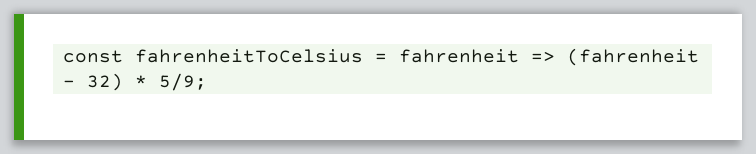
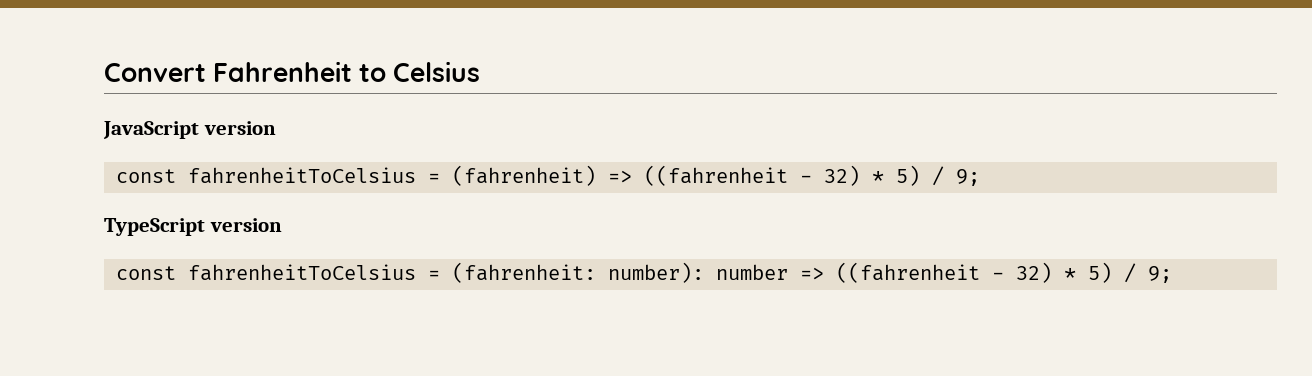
- const fahrenheitToCelsius = fahrenheit => (fahrenheit - 32) * 5/9;
+ Convert Fahrenheit to Celsius
+ JavaScript version
+ const fahrenheitToCelsius = (fahrenheit) => ((fahrenheit - 32) * 5) / 9;
+ TypeScript version
+ const fahrenheitToCelsius = (fahrenheit: number): number => ((fahrenheit - 32) * 5) / 9;

